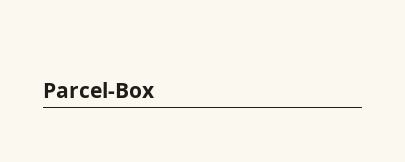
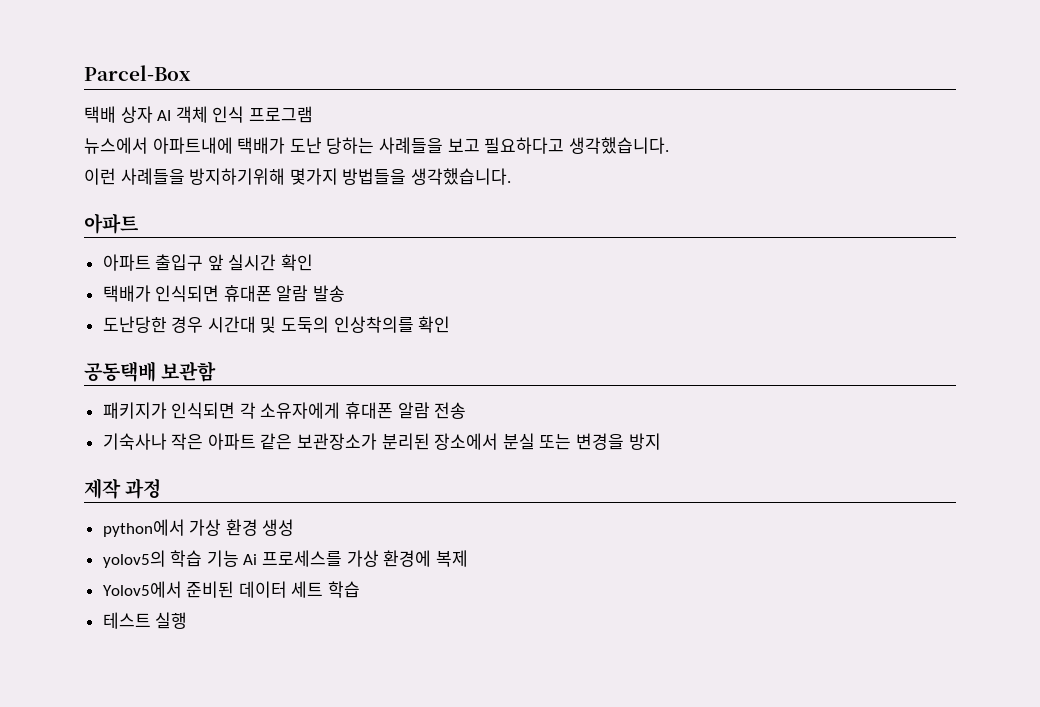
+ 택배 상자 AI 객체 인식 프로그램
+ 뉴스에서 아파트내에 택배가 도난 당하는 사례들을 보고 필요하다고 생각했습니다.
+ 이런 사례들을 방지하기위해 몇가지 방법들을 생각했습니다.
+ 아파트
+ 아파트 출입구 앞 실시간 확인
+ 택배가 인식되면 휴대폰 알람 발송
+ 도난당한 경우 시간대 및 도둑의 인상착의를 확인
+ 공동택배 보관함
+ 패키지가 인식되면 각 소유자에게 휴대폰 알람 전송
+ 기숙사나 작은 아파트 같은 보관장소가 분리된 장소에서 분실 또는 변경을 방지
+ 제작 과정
+ python에서 가상 환경 생성
+ yolov5의 학습 기능 Ai 프로세스를 가상 환경에 복제
+ Yolov5에서 준비된 데이터 세트 학습
+ 테스트 실행

